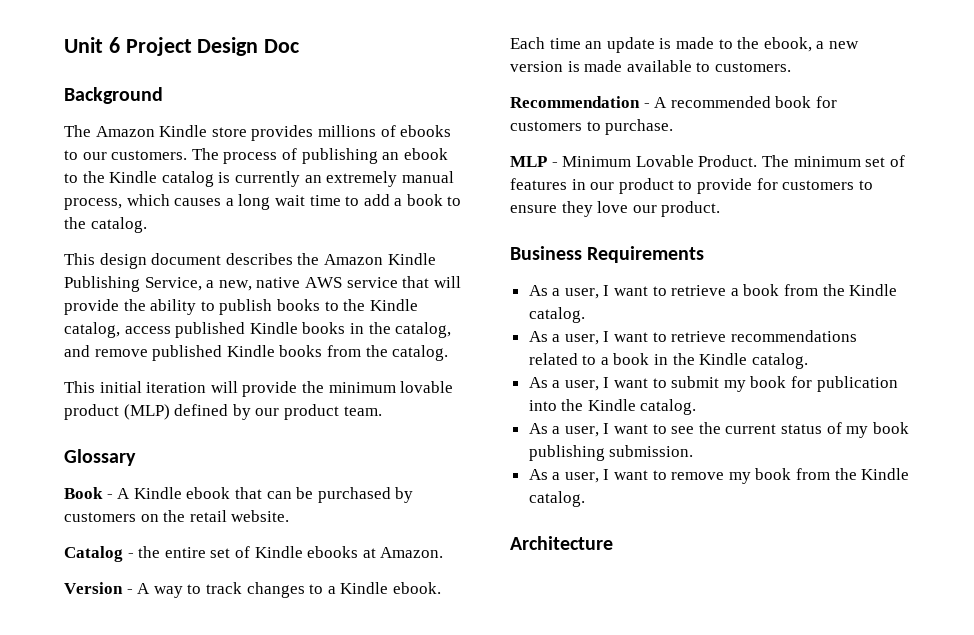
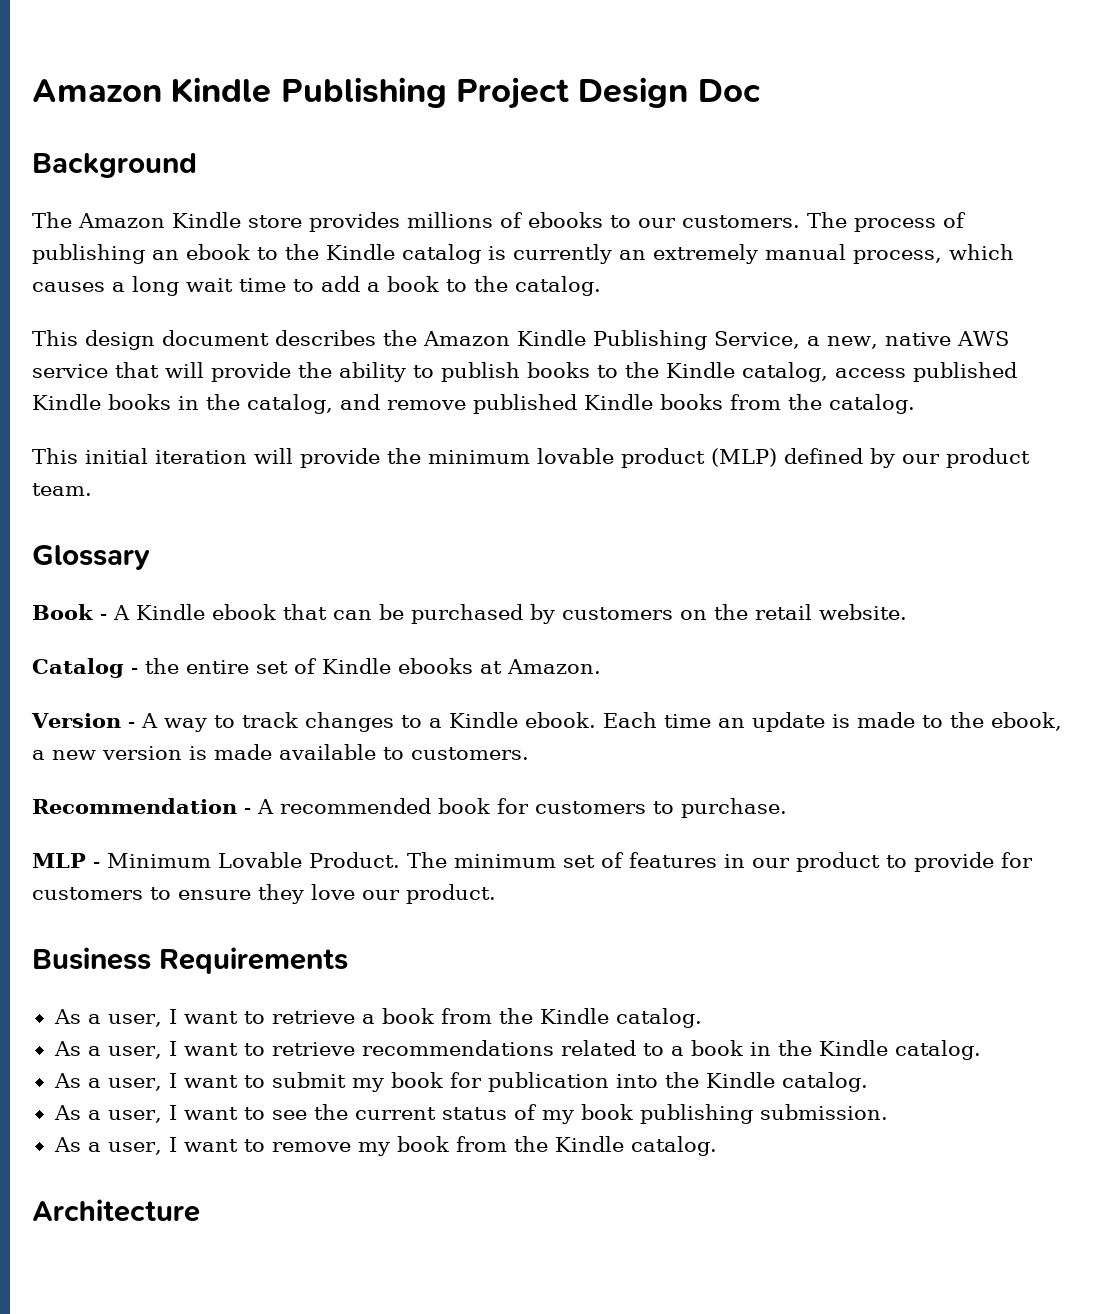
- Unit 6 Project Design Doc
+ Amazon Kindle Publishing Project Design Doc

